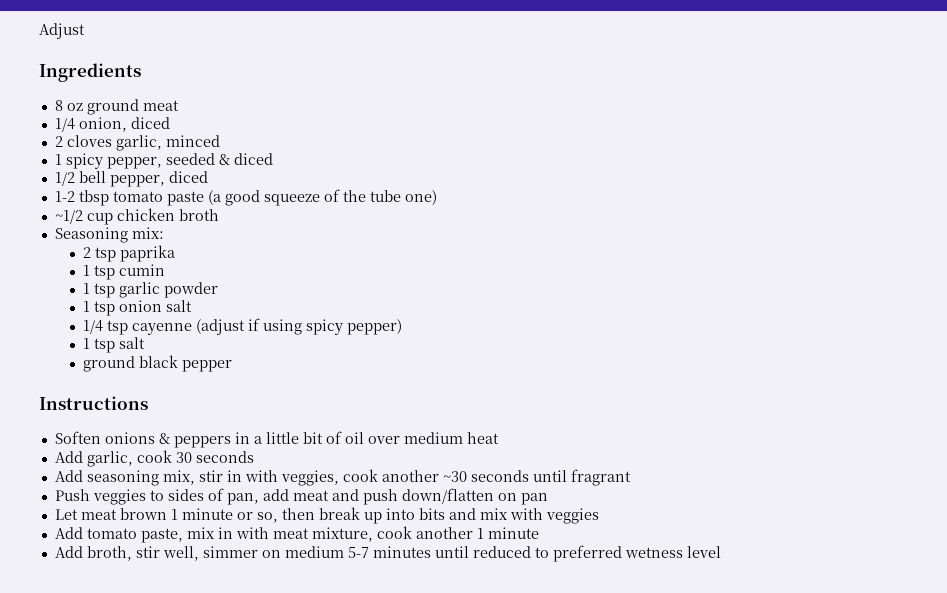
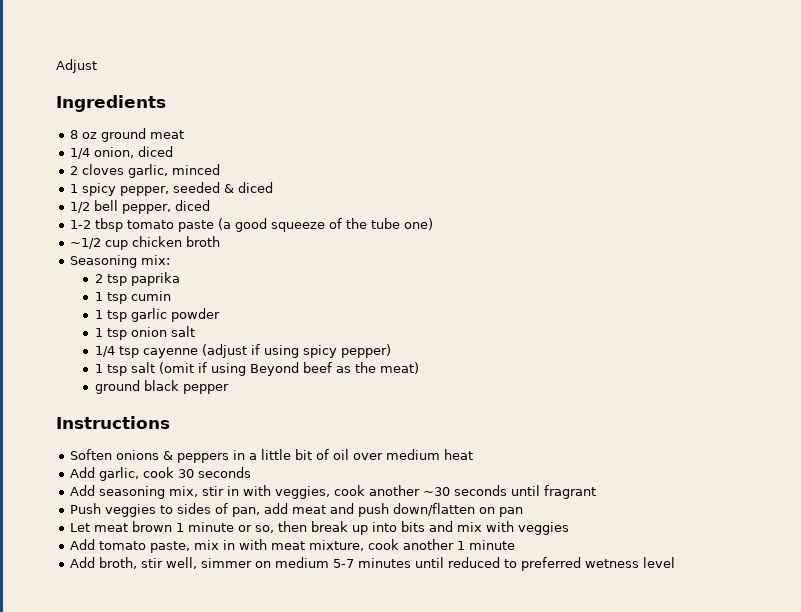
- 1 tsp salt
+ 1 tsp salt (omit if using Beyond beef as the meat)

